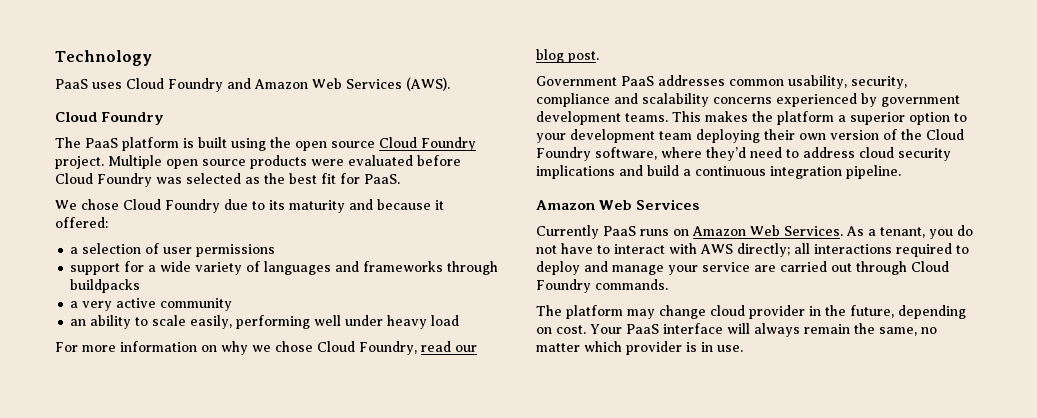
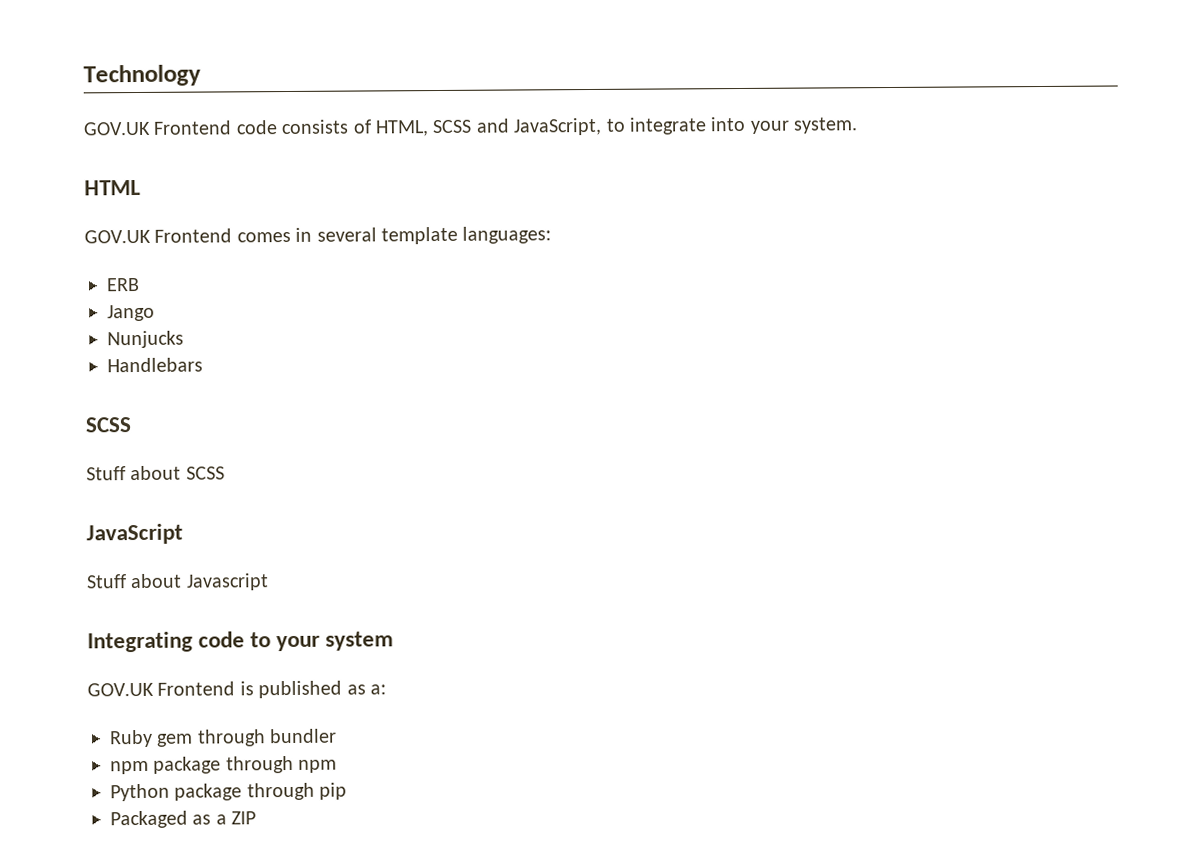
- PaaS uses Cloud Foundry and Amazon Web Services (AWS).
- Cloud Foundry
- The PaaS platform is built using the open source Cloud Foundry project. Multiple open source products were evaluated before Cloud Foundry was selected as the best fit for PaaS.
- We chose Cloud Foundry due to its maturity and because it offered:
- a selection of user permissions
- support for a wide variety of languages and frameworks through buildpacks
- a very active community
- an ability to scale easily, performing well under heavy load
- For more information on why we chose Cloud Foundry, read our blog post.
- Government PaaS addresses common usability, security, compliance and scalability concerns experienced by government development teams. This makes the platform a superior option to your development team deploying their own version of the Cloud Foundry software, where they’d need to address cloud security implications and build a continuous integration pipeline.
- Amazon Web Services
- Currently PaaS runs on Amazon Web Services. As a tenant, you do not have to interact with AWS directly; all interactions required to deploy and manage your service are carried out through Cloud Foundry commands.
- The platform may change cloud provider in the future, depending on cost. Your PaaS interface will always remain the same, no matter which provider is in use.
+ GOV.UK Frontend code consists of HTML, SCSS and JavaScript, to integrate into your system.
+ HTML
+ GOV.UK Frontend comes in several template languages:
+ ERB
+ Jango
+ Nunjucks
+ Handlebars
+ SCSS
+ Stuff about SCSS
+ JavaScript
+ Stuff about Javascript
+ Integrating code to your system
+ GOV.UK Frontend is published as a:
+ Ruby gem through bundler
+ npm package through npm
+ Python package through pip
+ Packaged as a ZIP

